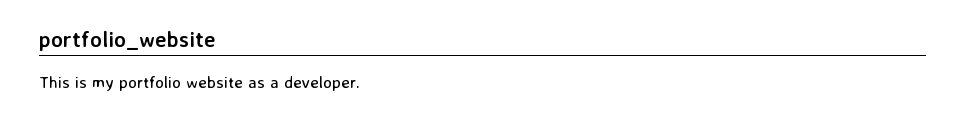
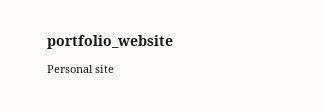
- This is my portfolio website as a developer.
+ Personal site

